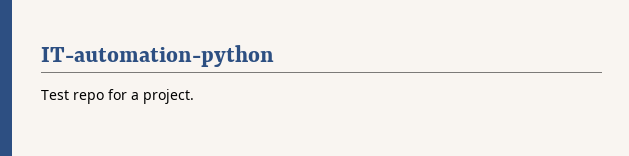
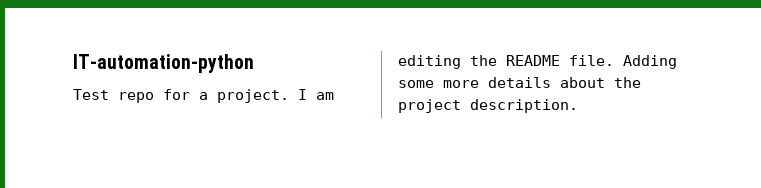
+ I am editing the README file. Adding some more details about the project description.

